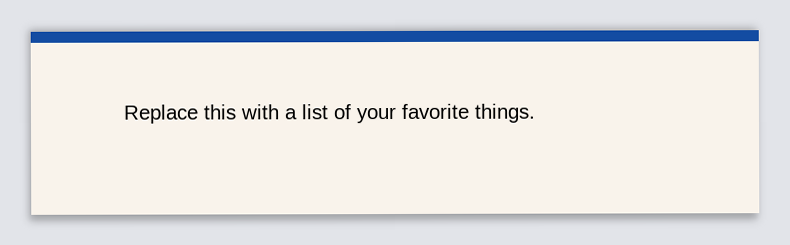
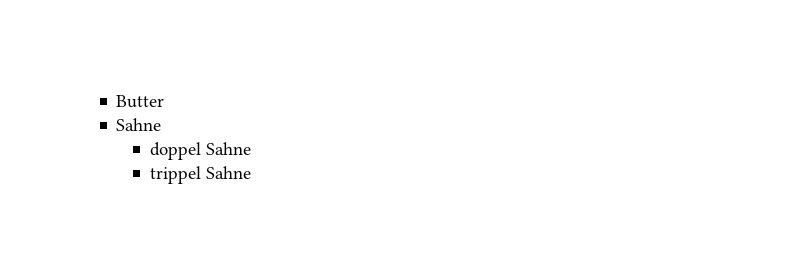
- Replace this with a list of your favorite things.
+ Butter
+ Sahne
+ doppel Sahne
+ trippel Sahne

